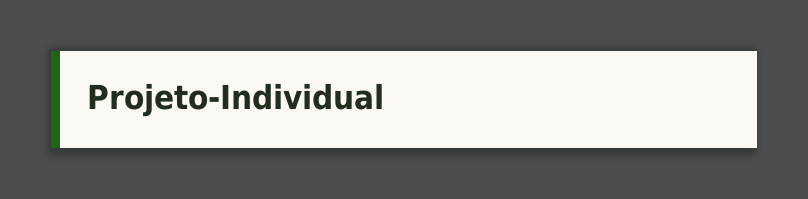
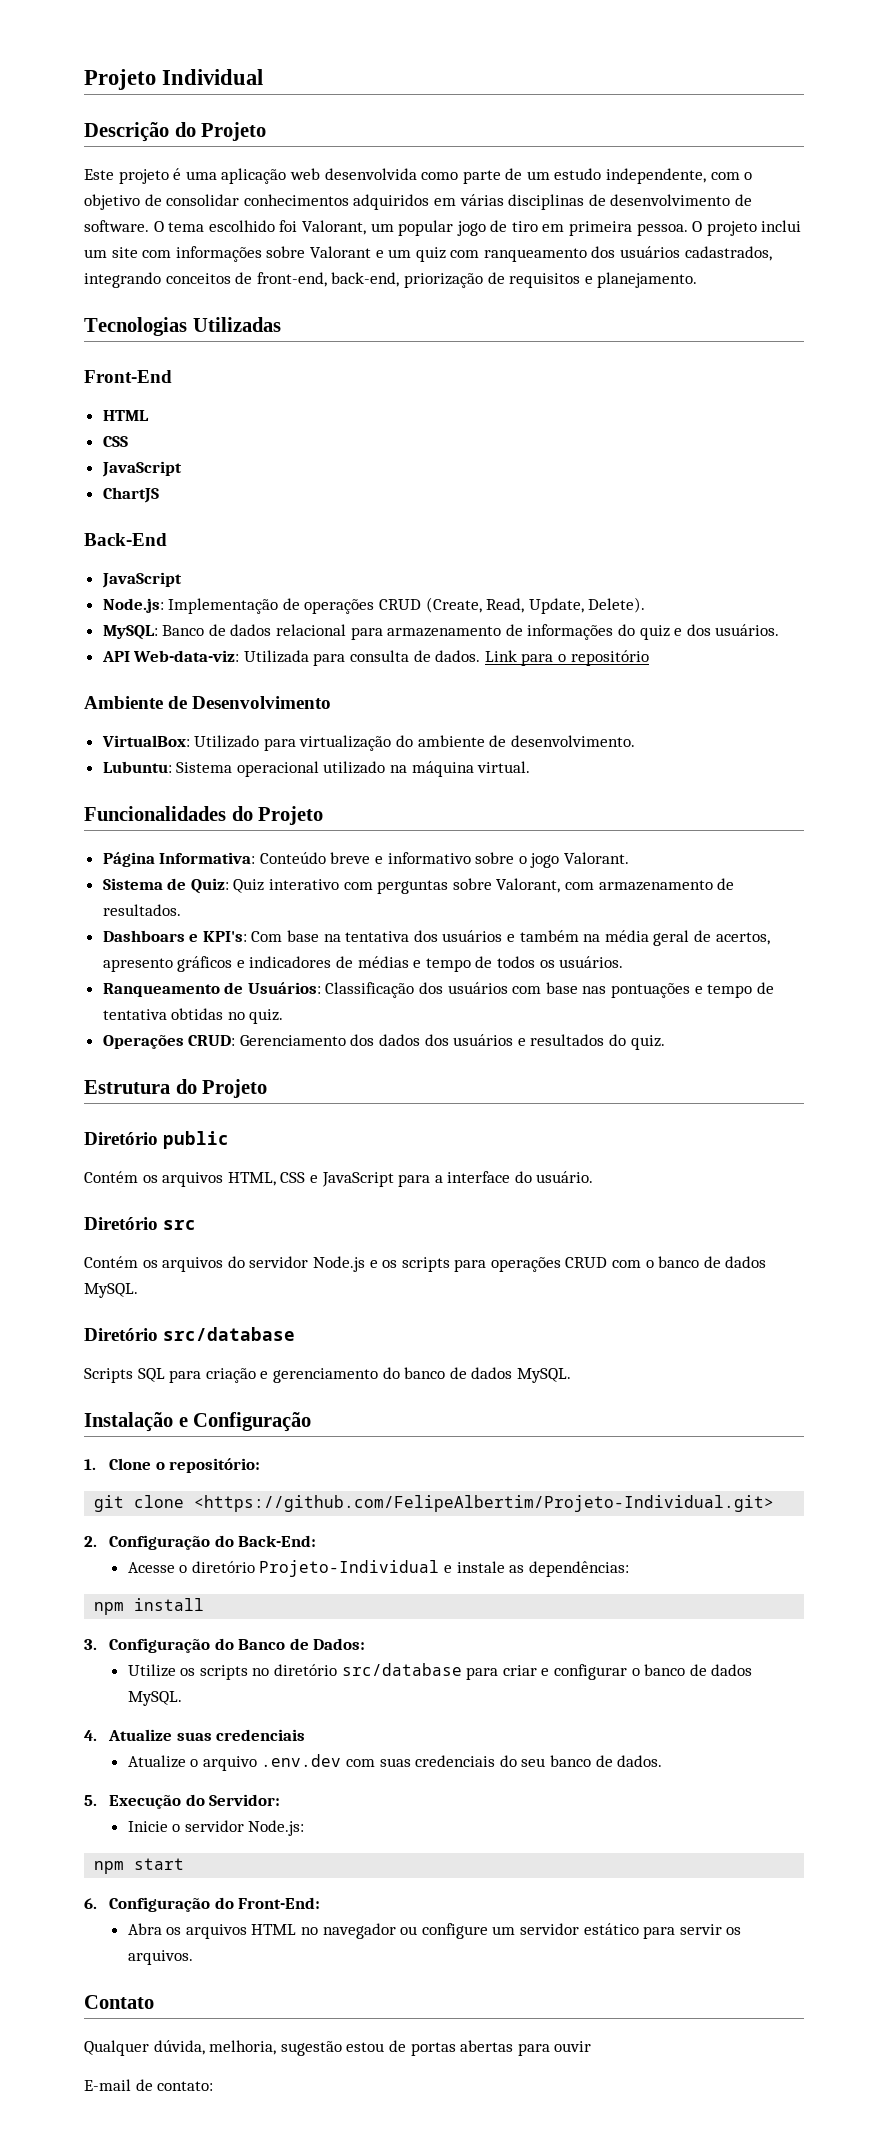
- Projeto-Individual
+ Projeto Individual
+ Descrição do Projeto
+ Este projeto é uma aplicação web desenvolvida como parte de um estudo independente, com o objetivo de consolidar conhecimentos adquiridos em várias disciplinas de desenvolvimento de software. O tema escolhido foi Valorant, um popular jogo de tiro em primeira pessoa. O projeto inclui um site com informações sobre Valorant e um quiz com ranqueamento dos usuários cadastrados, integrando conceitos de front-end, back-end, priorização de requisitos e planejamento.
+ Tecnologias Utilizadas
+ Front-End
+ HTML
+ CSS
+ JavaScript
+ ChartJS
+ Back-End
+ JavaScript
+ Node.js: Implementação de operações CRUD (Create, Read, Update, Delete).
+ MySQL: Banco de dados relacional para armazenamento de informações do quiz e dos usuários.
+ API Web-data-viz: Utilizada para consulta de dados. Link para o repositório
+ Ambiente de Desenvolvimento
+ VirtualBox: Utilizado para virtualização do ambiente de desenvolvimento.
+ Lubuntu: Sistema operacional utilizado na máquina virtual.
+ Funcionalidades do Projeto
+ Página Informativa: Conteúdo breve e informativo sobre o jogo Valorant.
+ Sistema de Quiz: Quiz interativo com perguntas sobre Valorant, com armazenamento de resultados.
+ Dashboars e KPI's: Com base na tentativa dos usuários e também na média geral de acertos, apresento gráficos e indicadores de médias e tempo de todos os usuários.
+ Ranqueamento de Usuários: Classificação dos usuários com base nas pontuações e tempo de tentativa obtidas no quiz.
+ Operações CRUD: Gerenciamento dos dados dos usuários e resultados do quiz.
+ Estrutura do Projeto
+ Diretório public
+ Contém os arquivos HTML, CSS e JavaScript para a interface do usuário.
+ Diretório src
+ Contém os arquivos do servidor Node.js e os scripts para operações CRUD com o banco de dados MySQL.
+ Diretório src/database
+ Scripts SQL para criação e gerenciamento do banco de dados MySQL.
+ Instalação e Configuração
+ 1. Clone o repositório:
+ git clone <https://github.com/FelipeAlbertim/Projeto-Individual.git>
+ 2. Configuração do Back-End:
+ Acesse o diretório Projeto-Individual e instale as dependências:
+ npm install
+ 3. Configuração do Banco de Dados:
+ Utilize os scripts no diretório src/database para criar e configurar o banco de dados MySQL.
+ 4. Atualize suas credenciais
+ Atualize o arquivo .env.dev com suas credenciais do seu banco de dados.
+ 5. Execução do Servidor:
+ Inicie o servidor Node.js:
+ npm start
+ 6. Configuração do Front-End:
+ Abra os arquivos HTML no navegador ou configure um servidor estático para servir os arquivos.
+ Contato
+ Qualquer dúvida, melhoria, sugestão estou de portas abertas para ouvir
+ E-mail de contato:

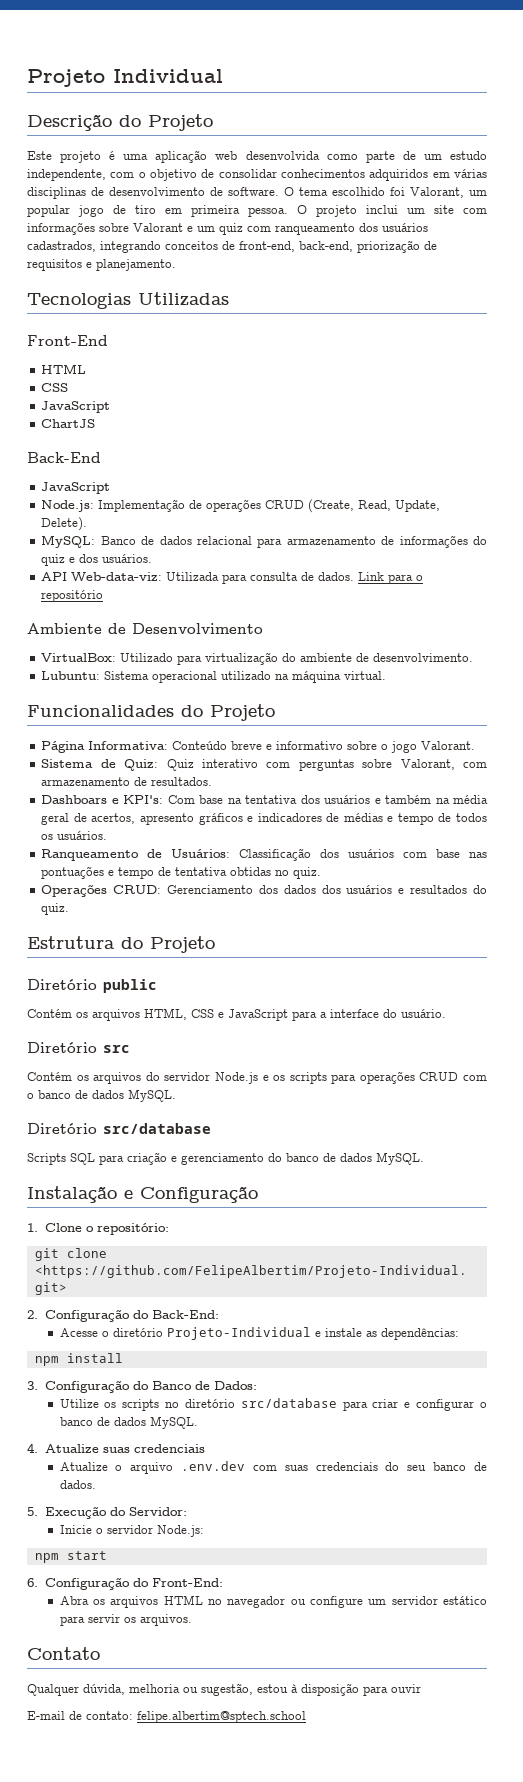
- Qualquer dúvida, melhoria, sugestão estou de portas abertas para ouvir
+ Qualquer dúvida, melhoria ou sugestão, estou à disposição para ouvir
- E-mail de contato:
+ E-mail de contato: felipe.albertim@sptech.school

